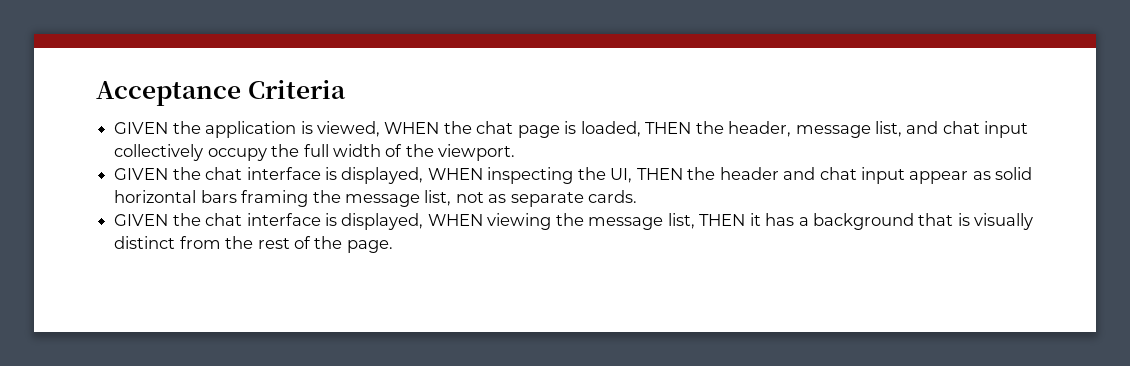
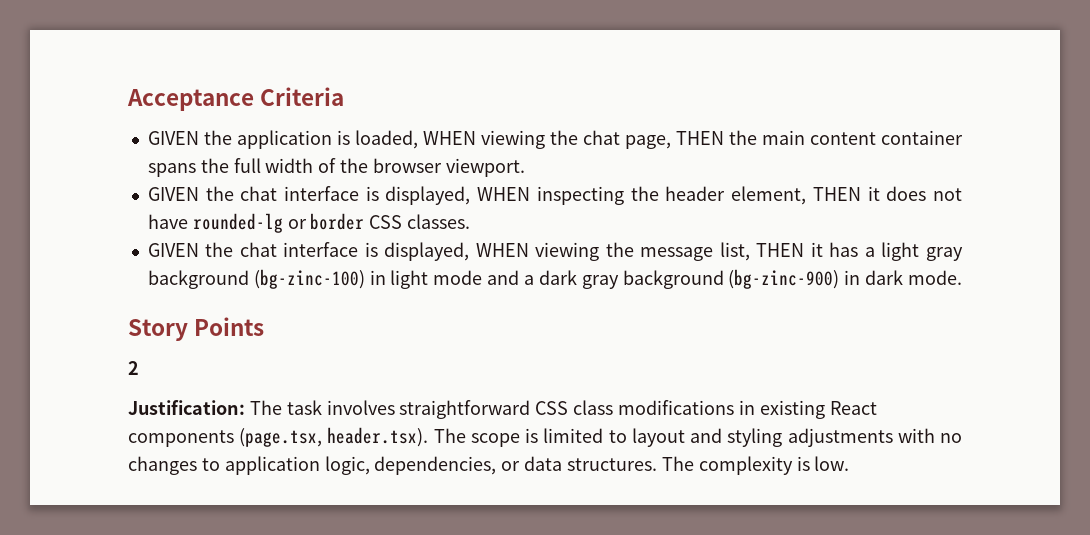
- GIVEN the application is viewed, WHEN the chat page is loaded, THEN the header, message list, and chat input collectively occupy the full width of the viewport.
+ GIVEN the application is loaded, WHEN viewing the chat page, THEN the main content container spans the full width of the browser viewport.
- GIVEN the chat interface is displayed, WHEN inspecting the UI, THEN the header and chat input appear as solid horizontal bars framing the message list, not as separate cards.
+ GIVEN the chat interface is displayed, WHEN inspecting the header element, THEN it does not have rounded-lg or border CSS classes.
- GIVEN the chat interface is displayed, WHEN viewing the message list, THEN it has a background that is visually distinct from the rest of the page.
+ GIVEN the chat interface is displayed, WHEN viewing the message list, THEN it has a light gray background (bg-zinc-100) in light mode and a dark gray background (bg-zinc-900) in dark mode.
+ Story Points
+ 2
+ Justification: The task involves straightforward CSS class modifications in existing React components (page.tsx, header.tsx). The scope is limited to layout and styling adjustments with no changes to application logic, dependencies, or data structures. The complexity is low.

